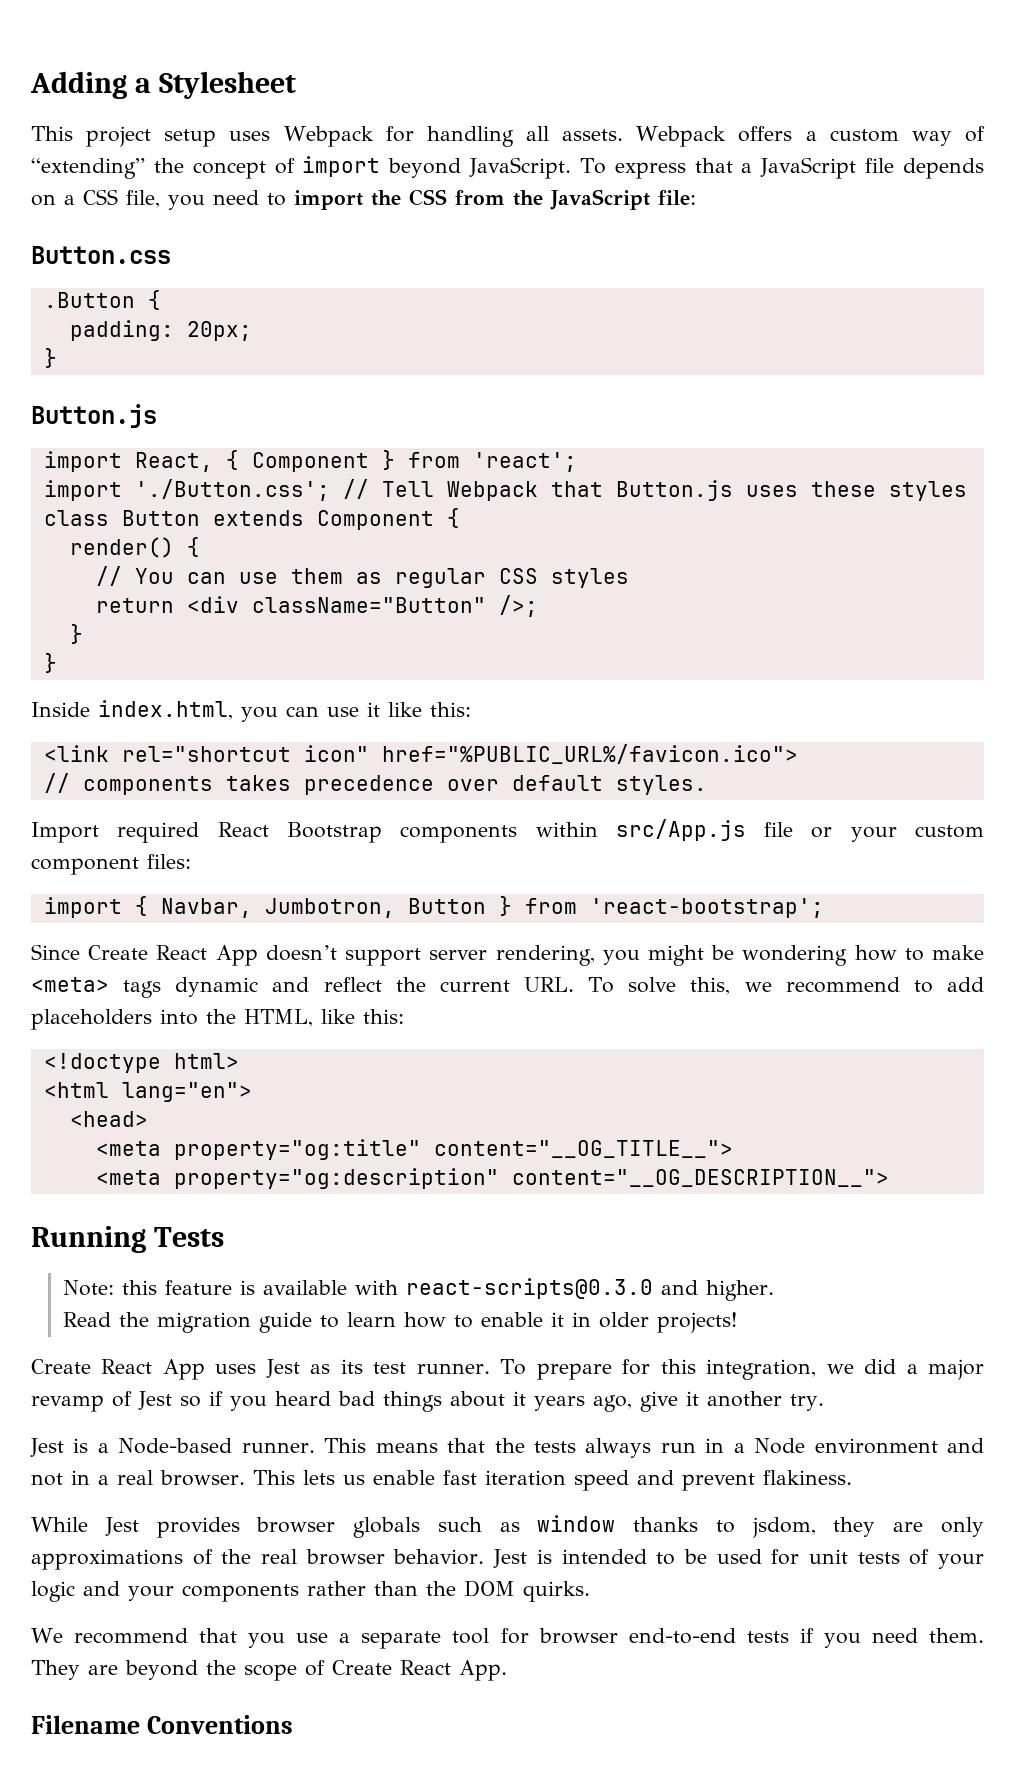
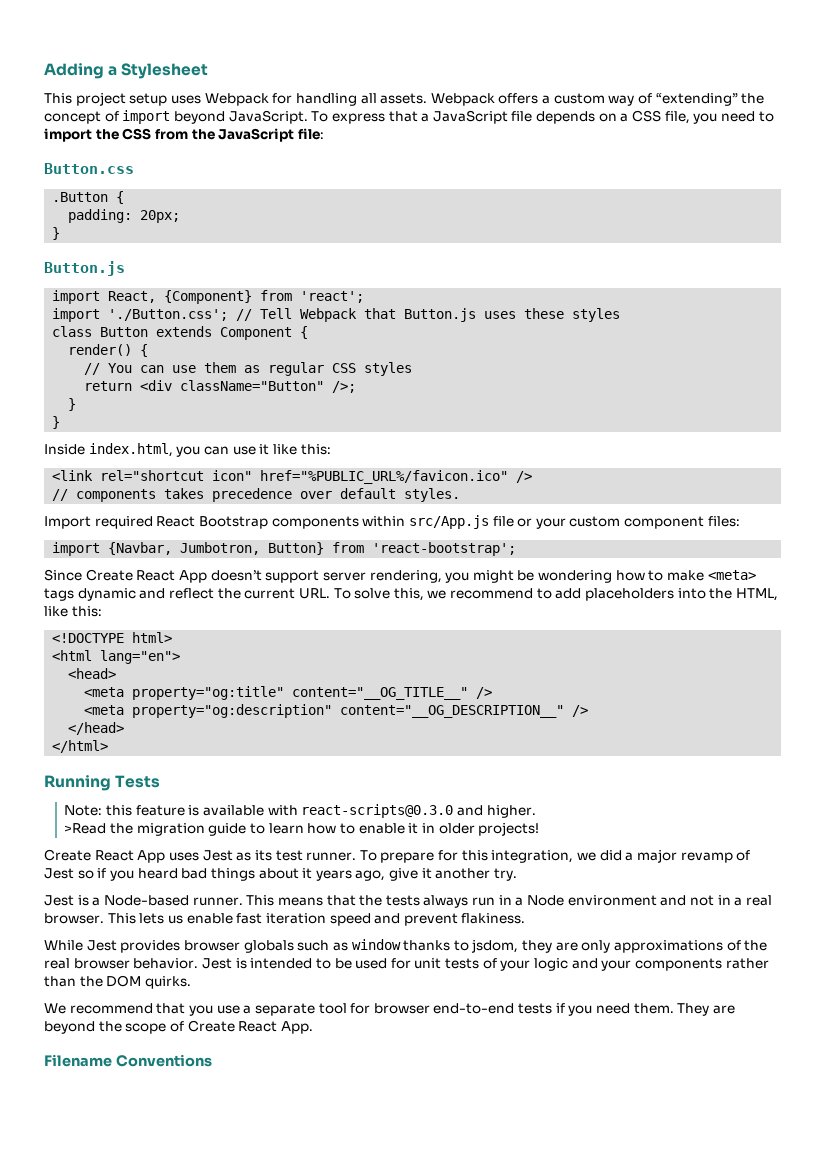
- import React, { Component } from 'react';
+ import React, {Component} from 'react';
- <link rel="shortcut icon" href="%PUBLIC_URL%/favicon.ico">
+ <link rel="shortcut icon" href="%PUBLIC_URL%/favicon.ico" />
- import { Navbar, Jumbotron, Button } from 'react-bootstrap';
+ import {Navbar, Jumbotron, Button} from 'react-bootstrap';
- <!doctype html>
+ <!DOCTYPE html>
- <meta property="og:title" content="__OG_TITLE__">
+ <meta property="og:title" content="__OG_TITLE__" />
- <meta property="og:description" content="__OG_DESCRIPTION__">
+ <meta property="og:description" content="__OG_DESCRIPTION__" />
+ </head>
+ </html>
- Read the migration guide to learn how to enable it in older projects!
+ >Read the migration guide to learn how to enable it in older projects!

